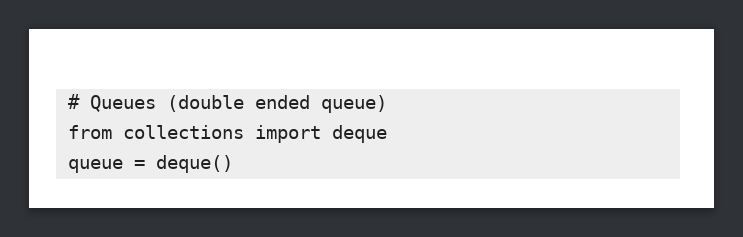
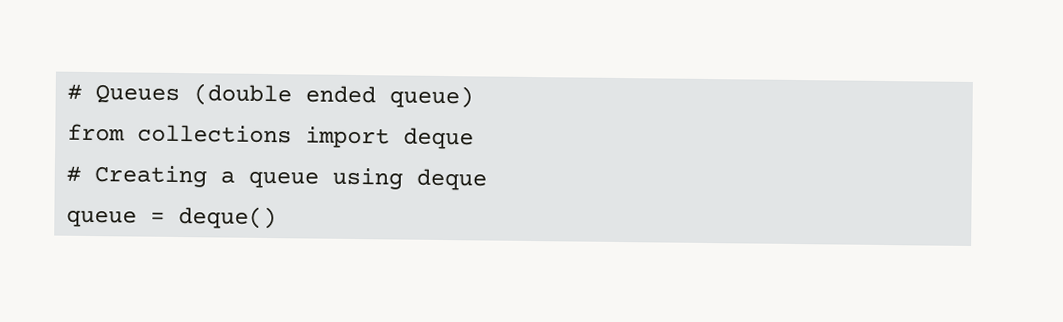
+ # Creating a queue using deque

